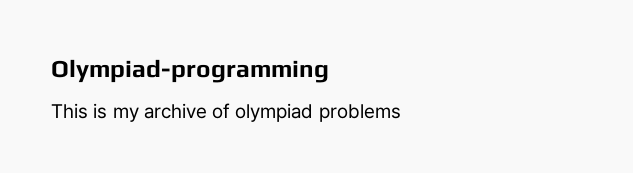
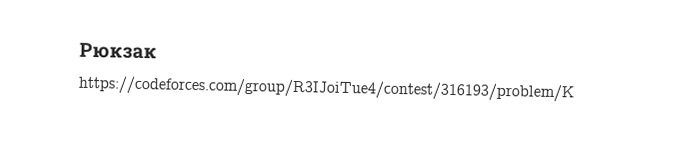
- Olympiad-programming
- This is my archive of olympiad problems
+ Рюкзак
+ https://codeforces.com/group/R3IJoiTue4/contest/316193/problem/K

